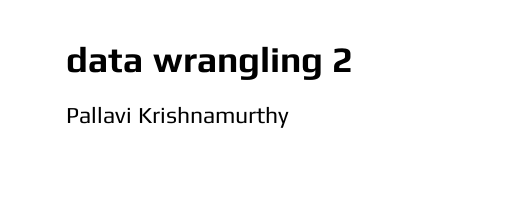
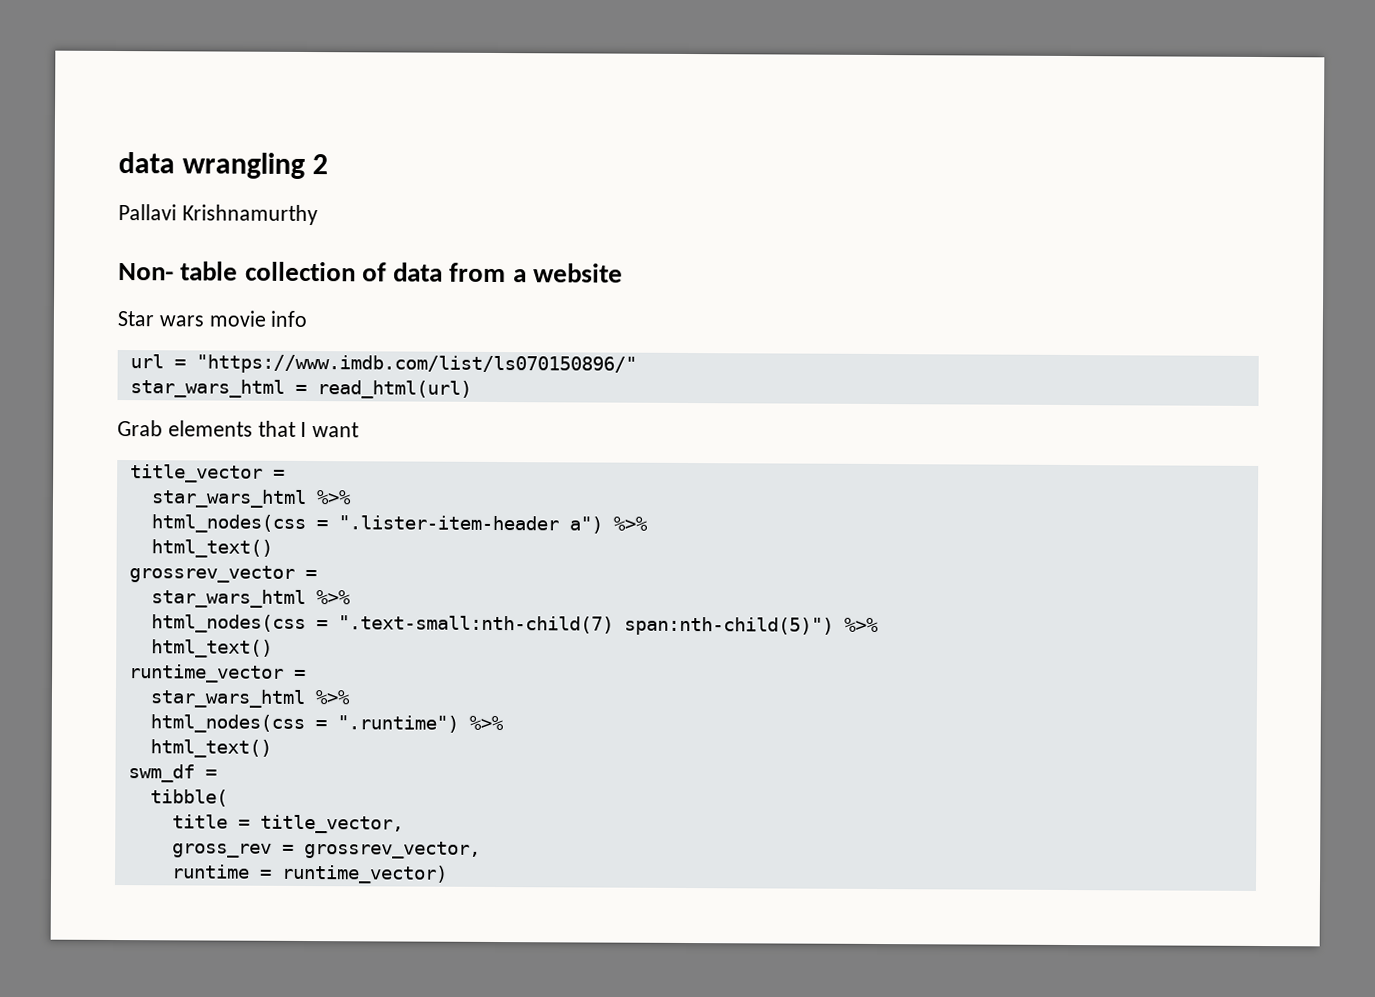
+ Non- table collection of data from a website
+ Star wars movie info
+ url = "https://www.imdb.com/list/ls070150896/"
+ star_wars_html = read_html(url)
+ Grab elements that I want
+ title_vector =
+ star_wars_html %>%
+ html_nodes(css = ".lister-item-header a") %>%
+ html_text()
+ grossrev_vector =
+ star_wars_html %>%
+ html_nodes(css = ".text-small:nth-child(7) span:nth-child(5)") %>%
+ html_text()
+ runtime_vector =
+ star_wars_html %>%
+ html_nodes(css = ".runtime") %>%
+ html_text()
+ swm_df =
+ tibble(
+ title = title_vector,
+ gross_rev = grossrev_vector,
+ runtime = runtime_vector)

